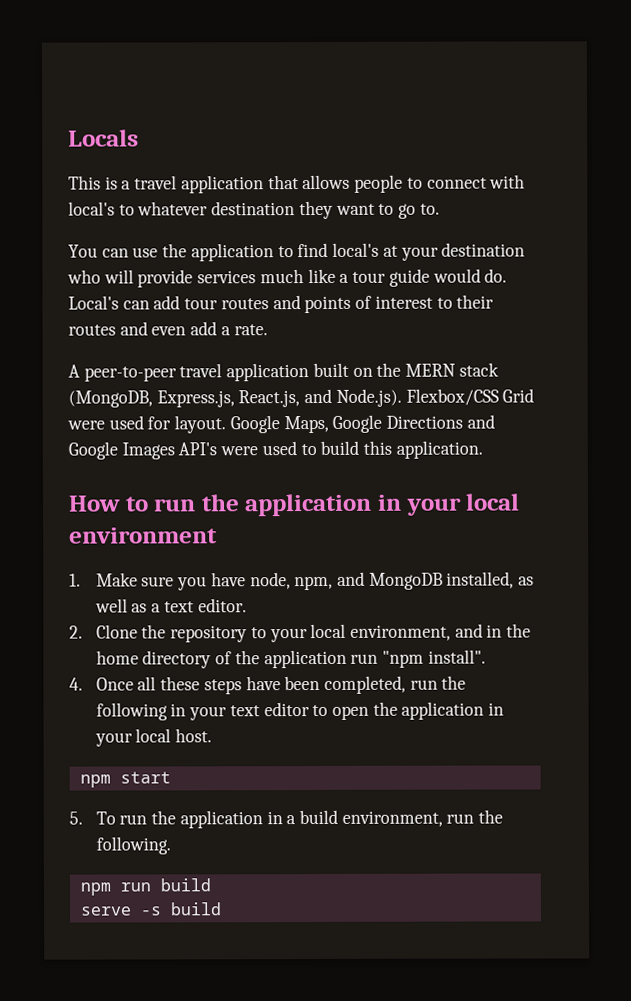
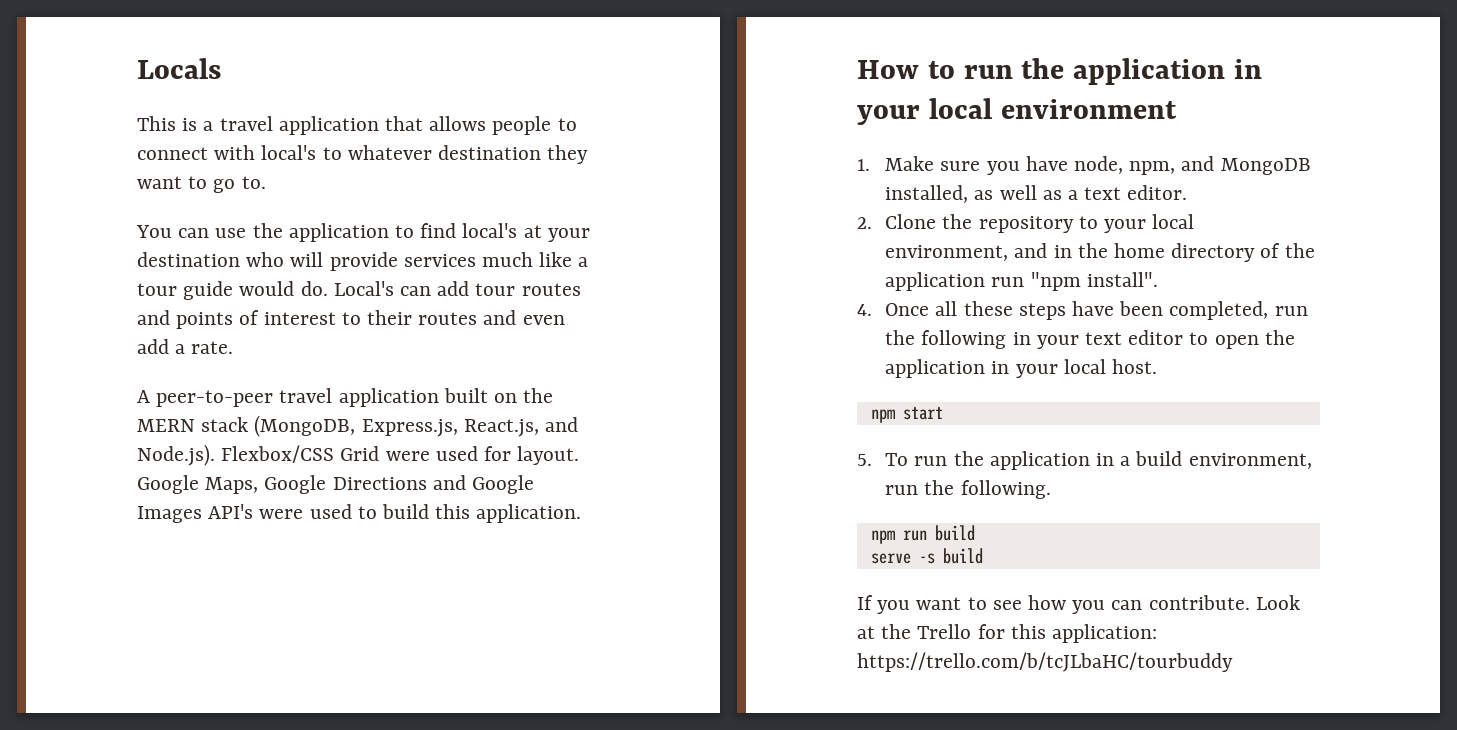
+ If you want to see how you can contribute. Look at the Trello for this application: https://trello.com/b/tcJLbaHC/tourbuddy

